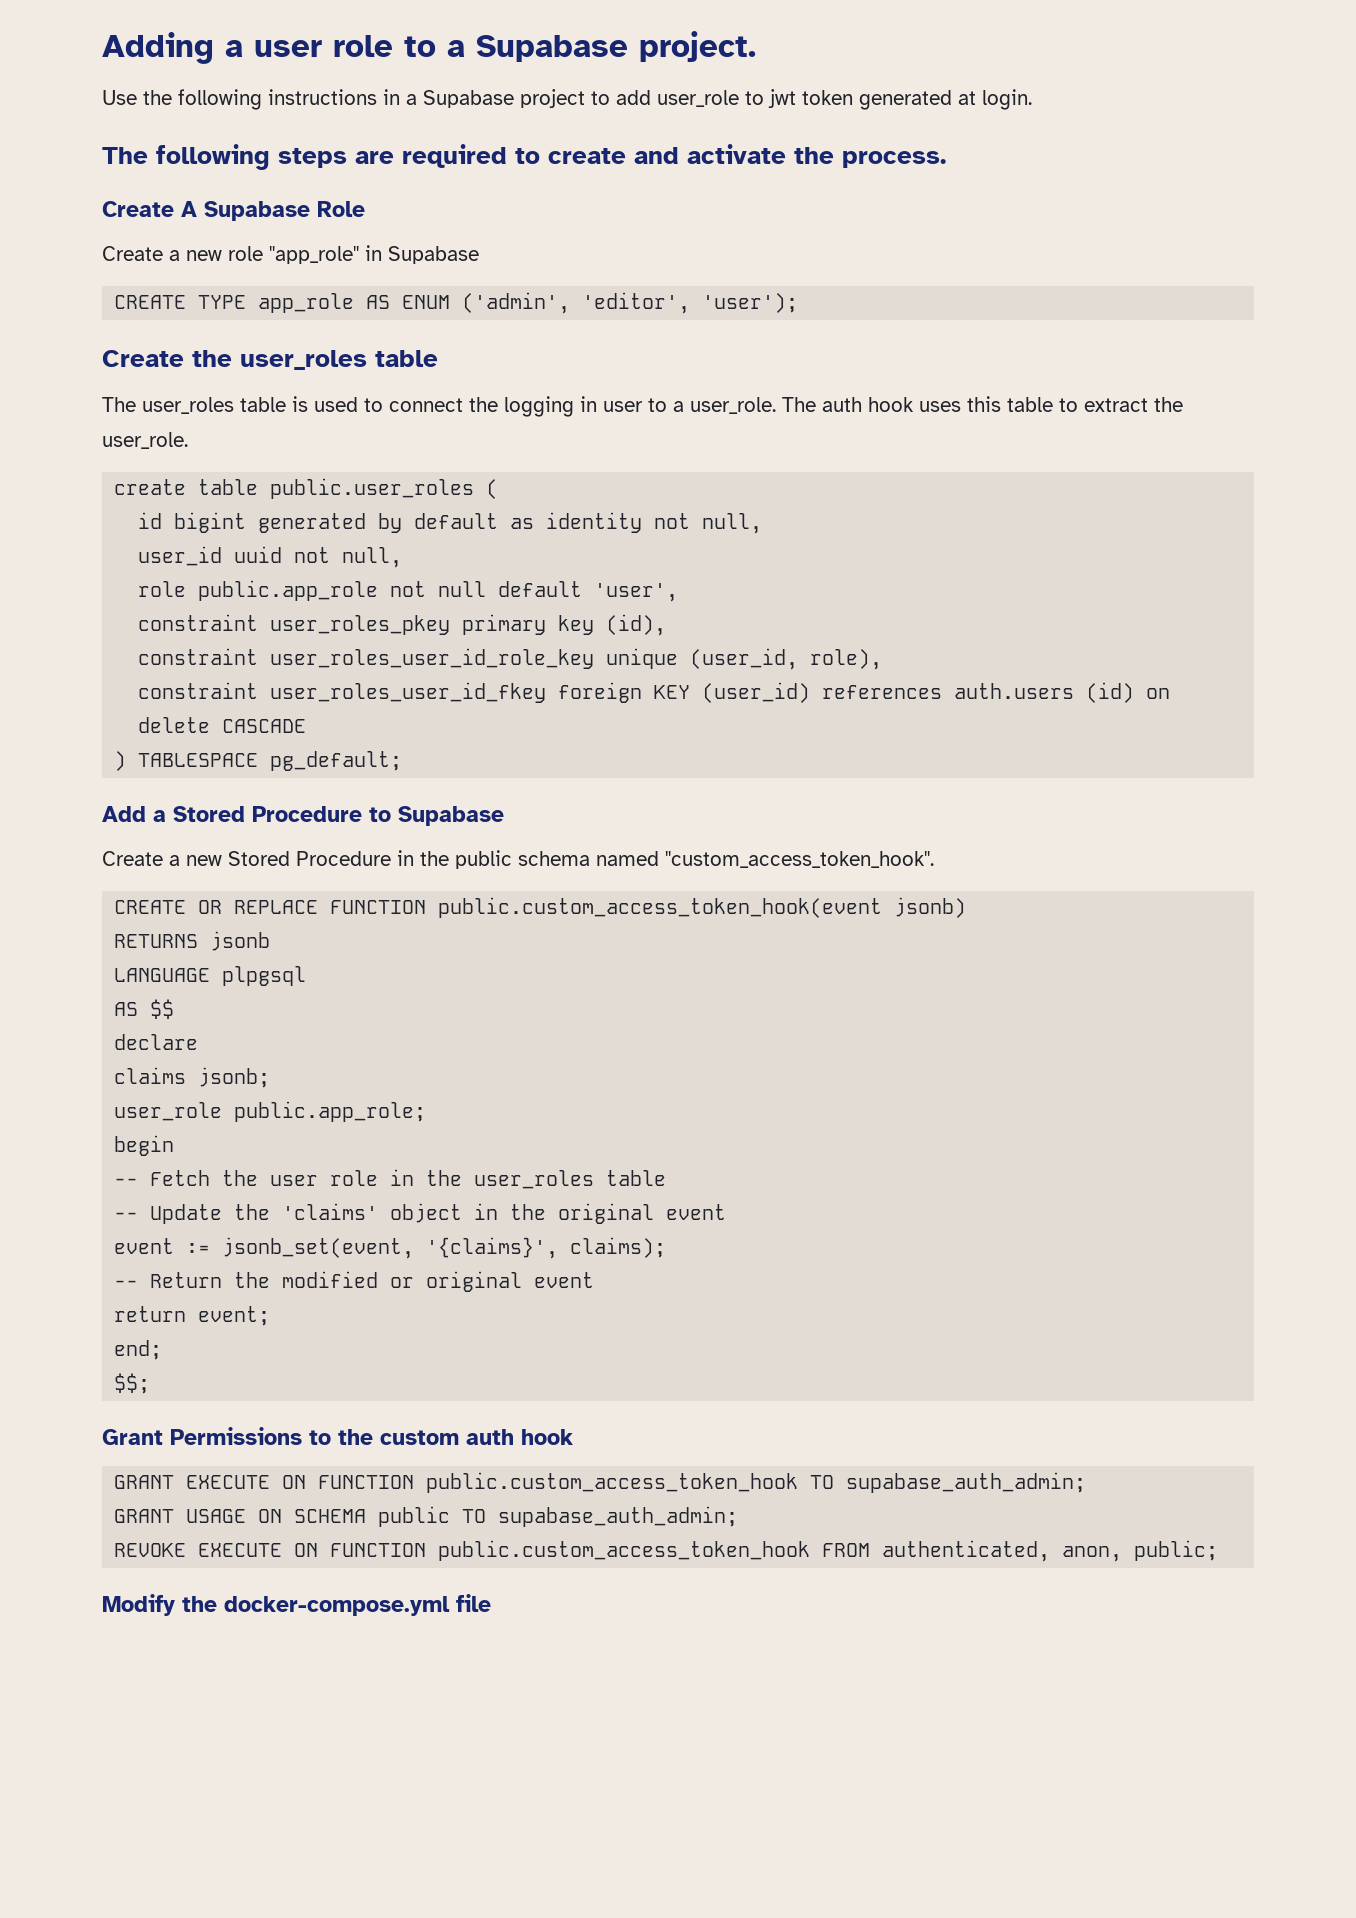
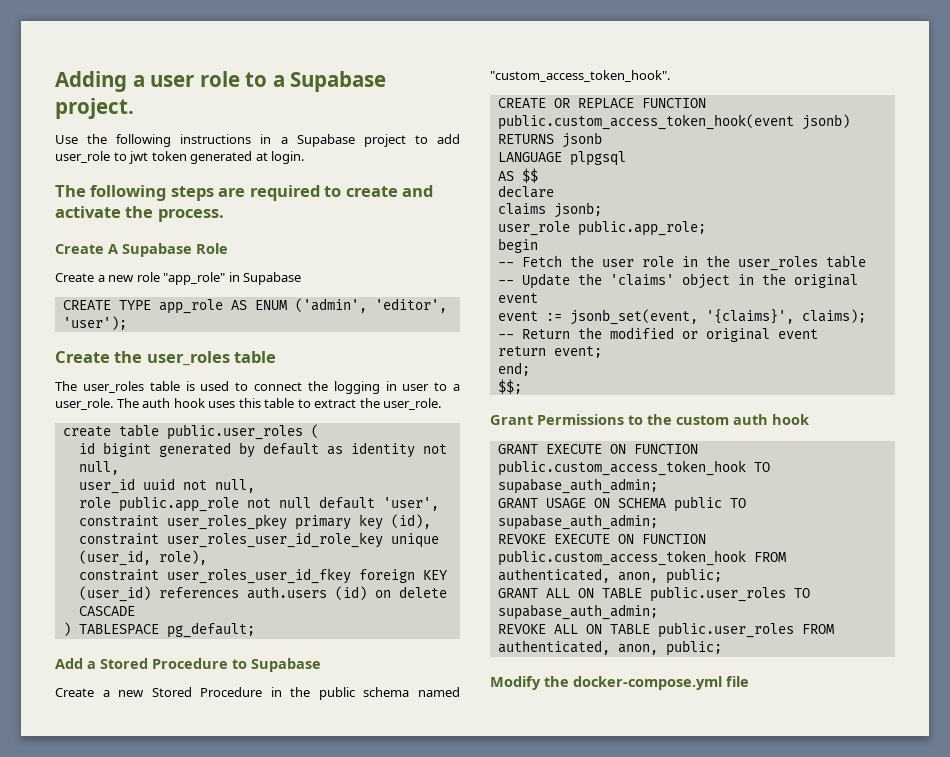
+ GRANT ALL ON TABLE public.user_roles TO supabase_auth_admin;
+ REVOKE ALL ON TABLE public.user_roles FROM authenticated, anon, public;

